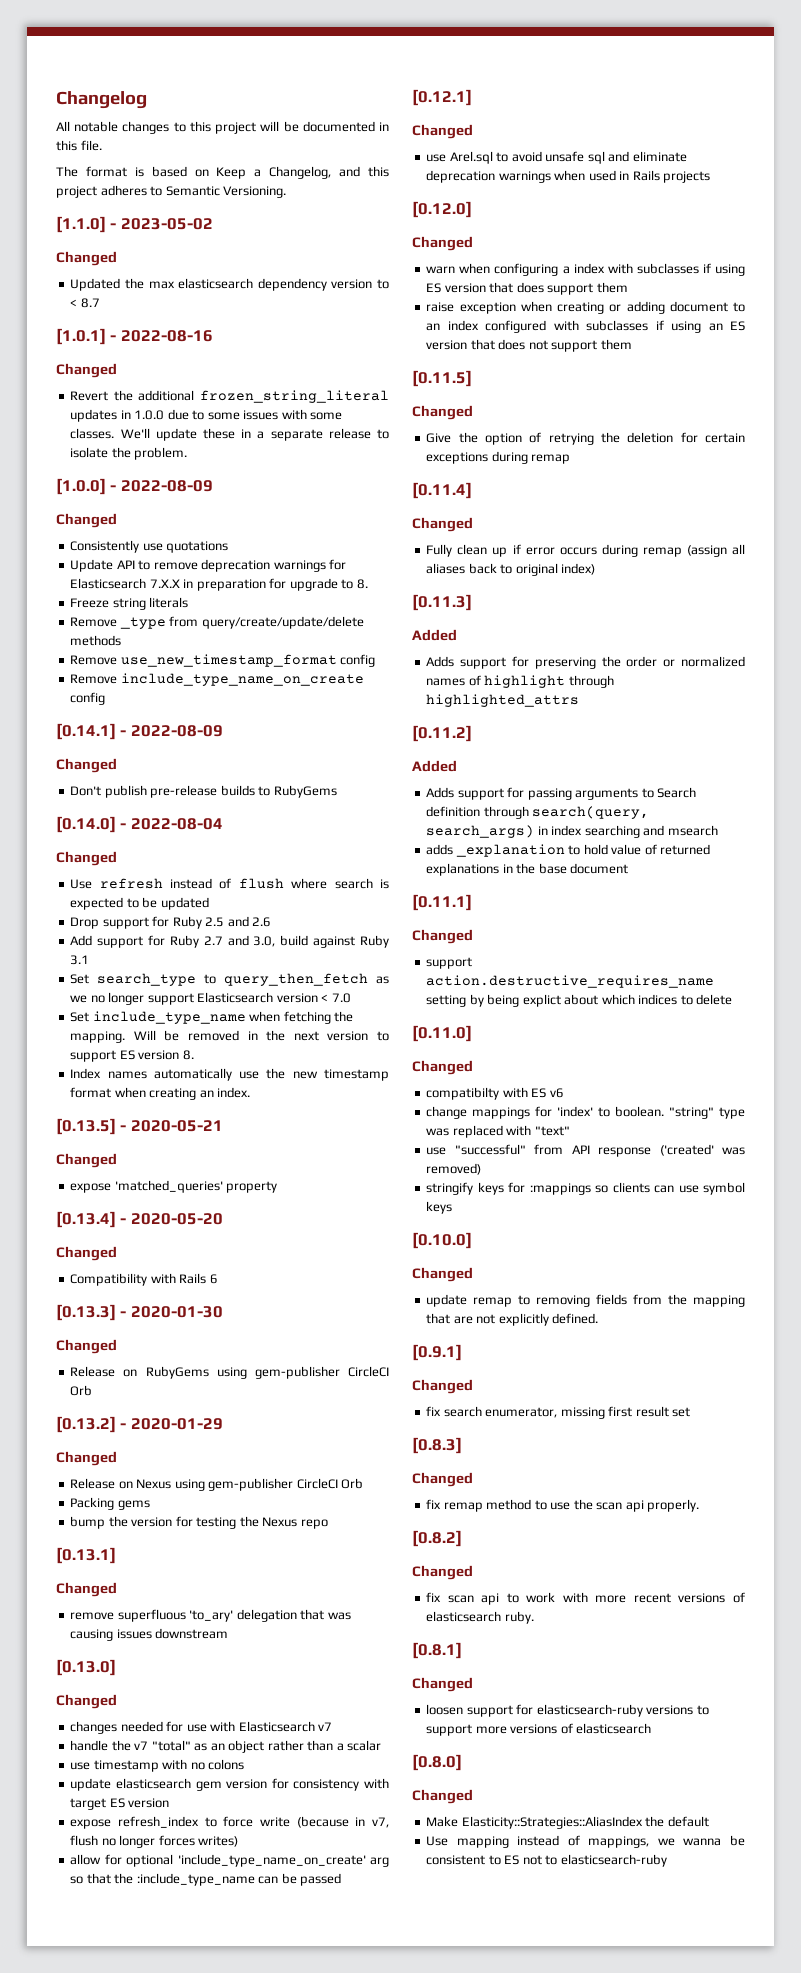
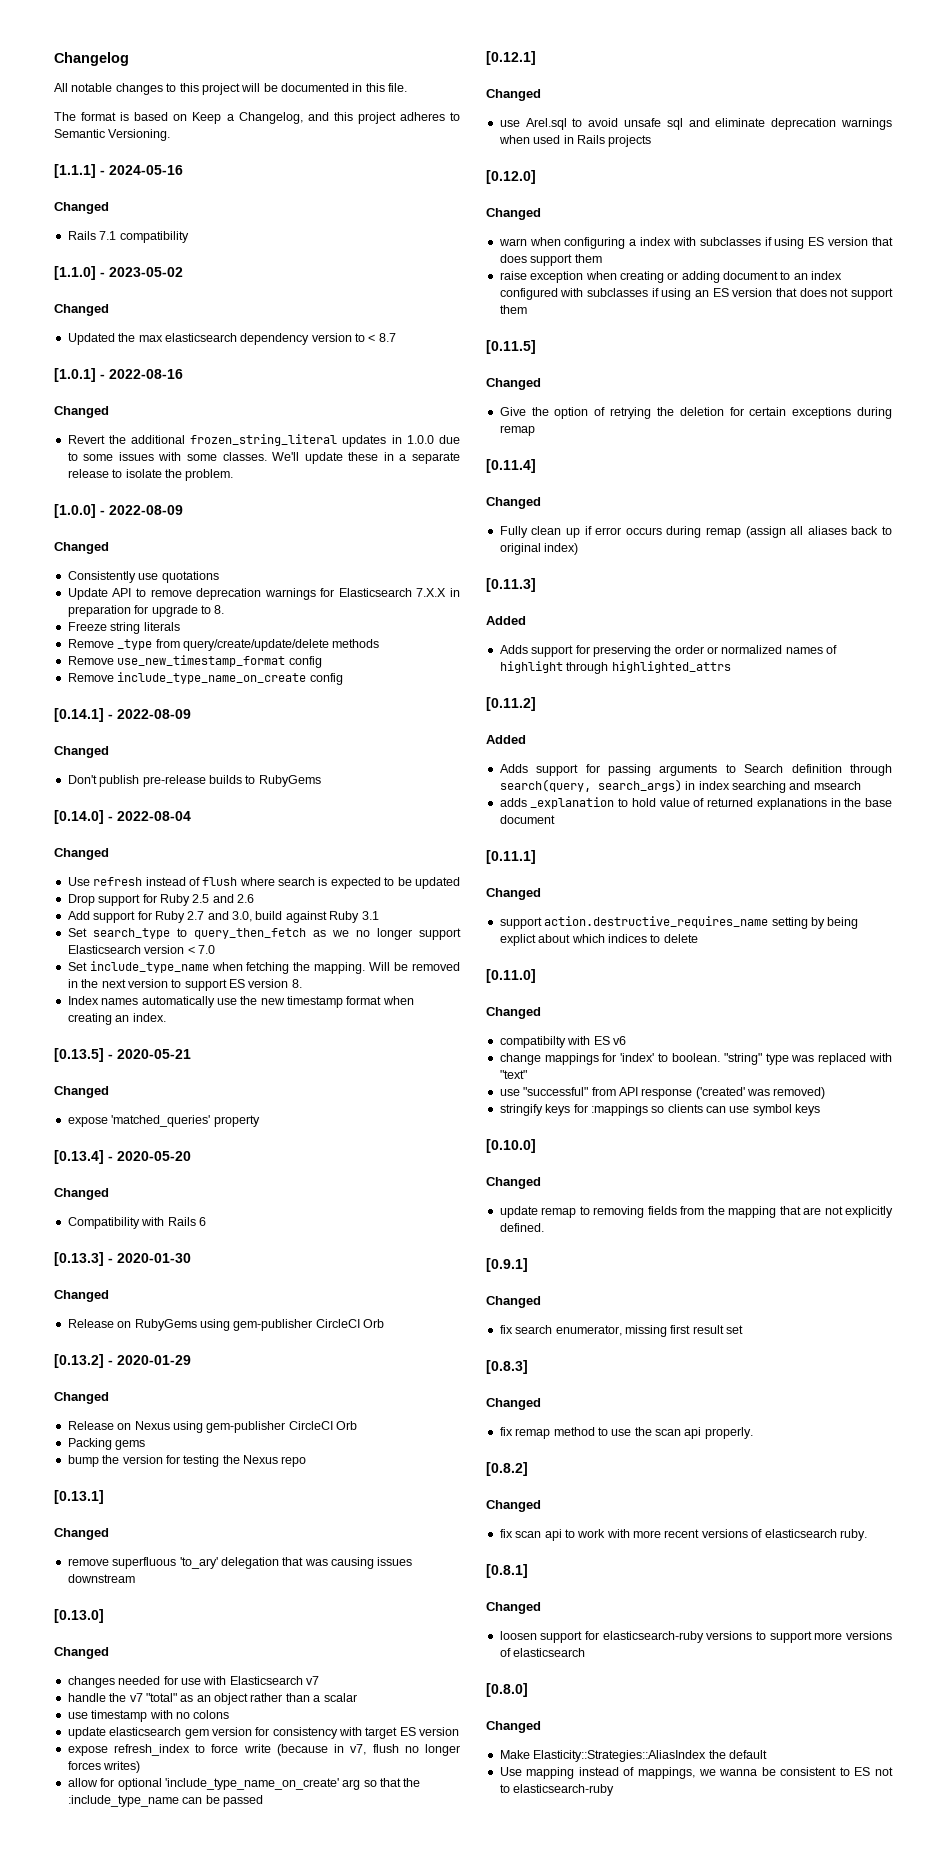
+ [1.1.1] - 2024-05-16
+ Changed
+ Rails 7.1 compatibility

